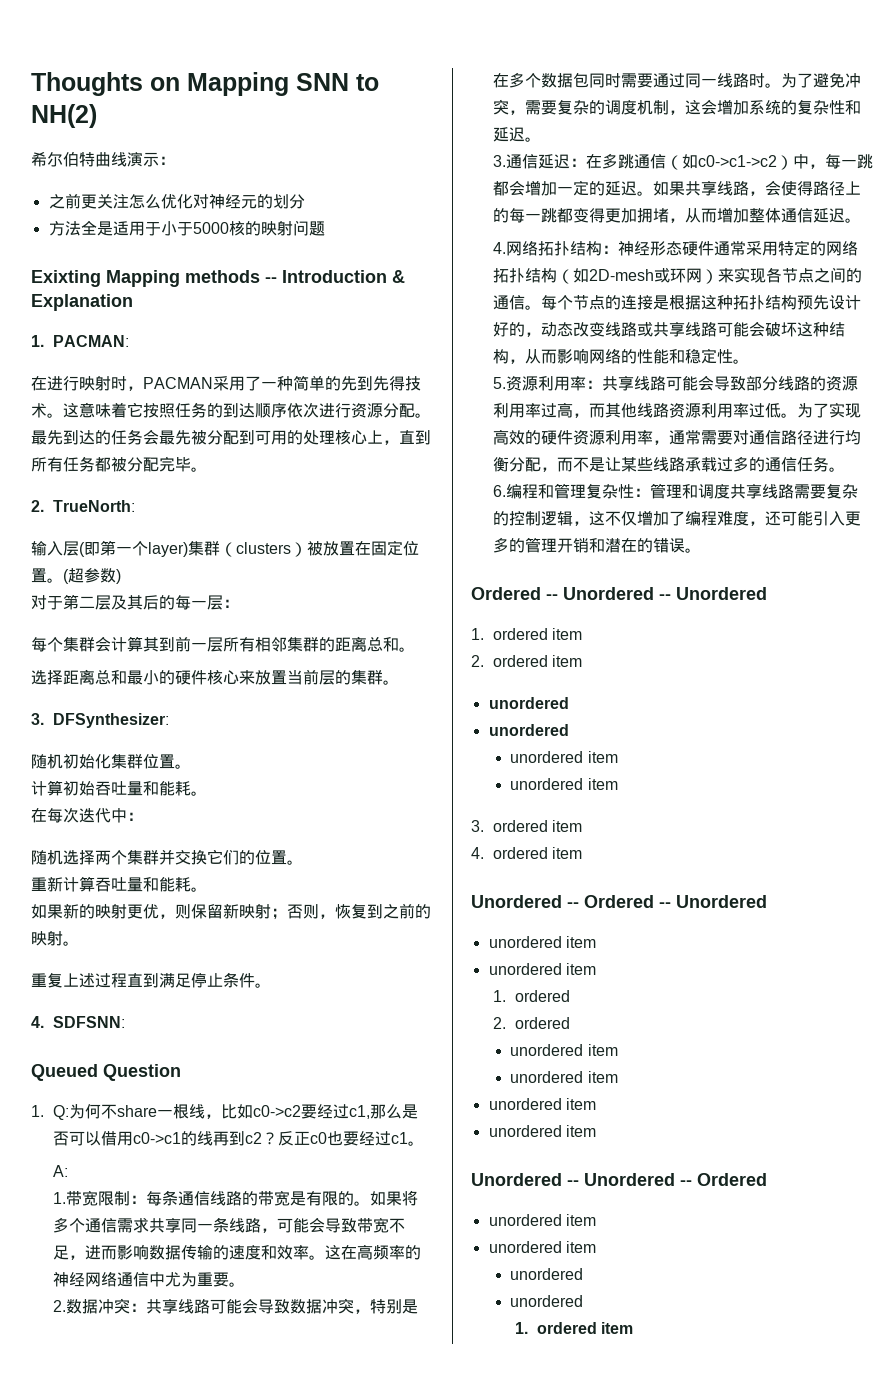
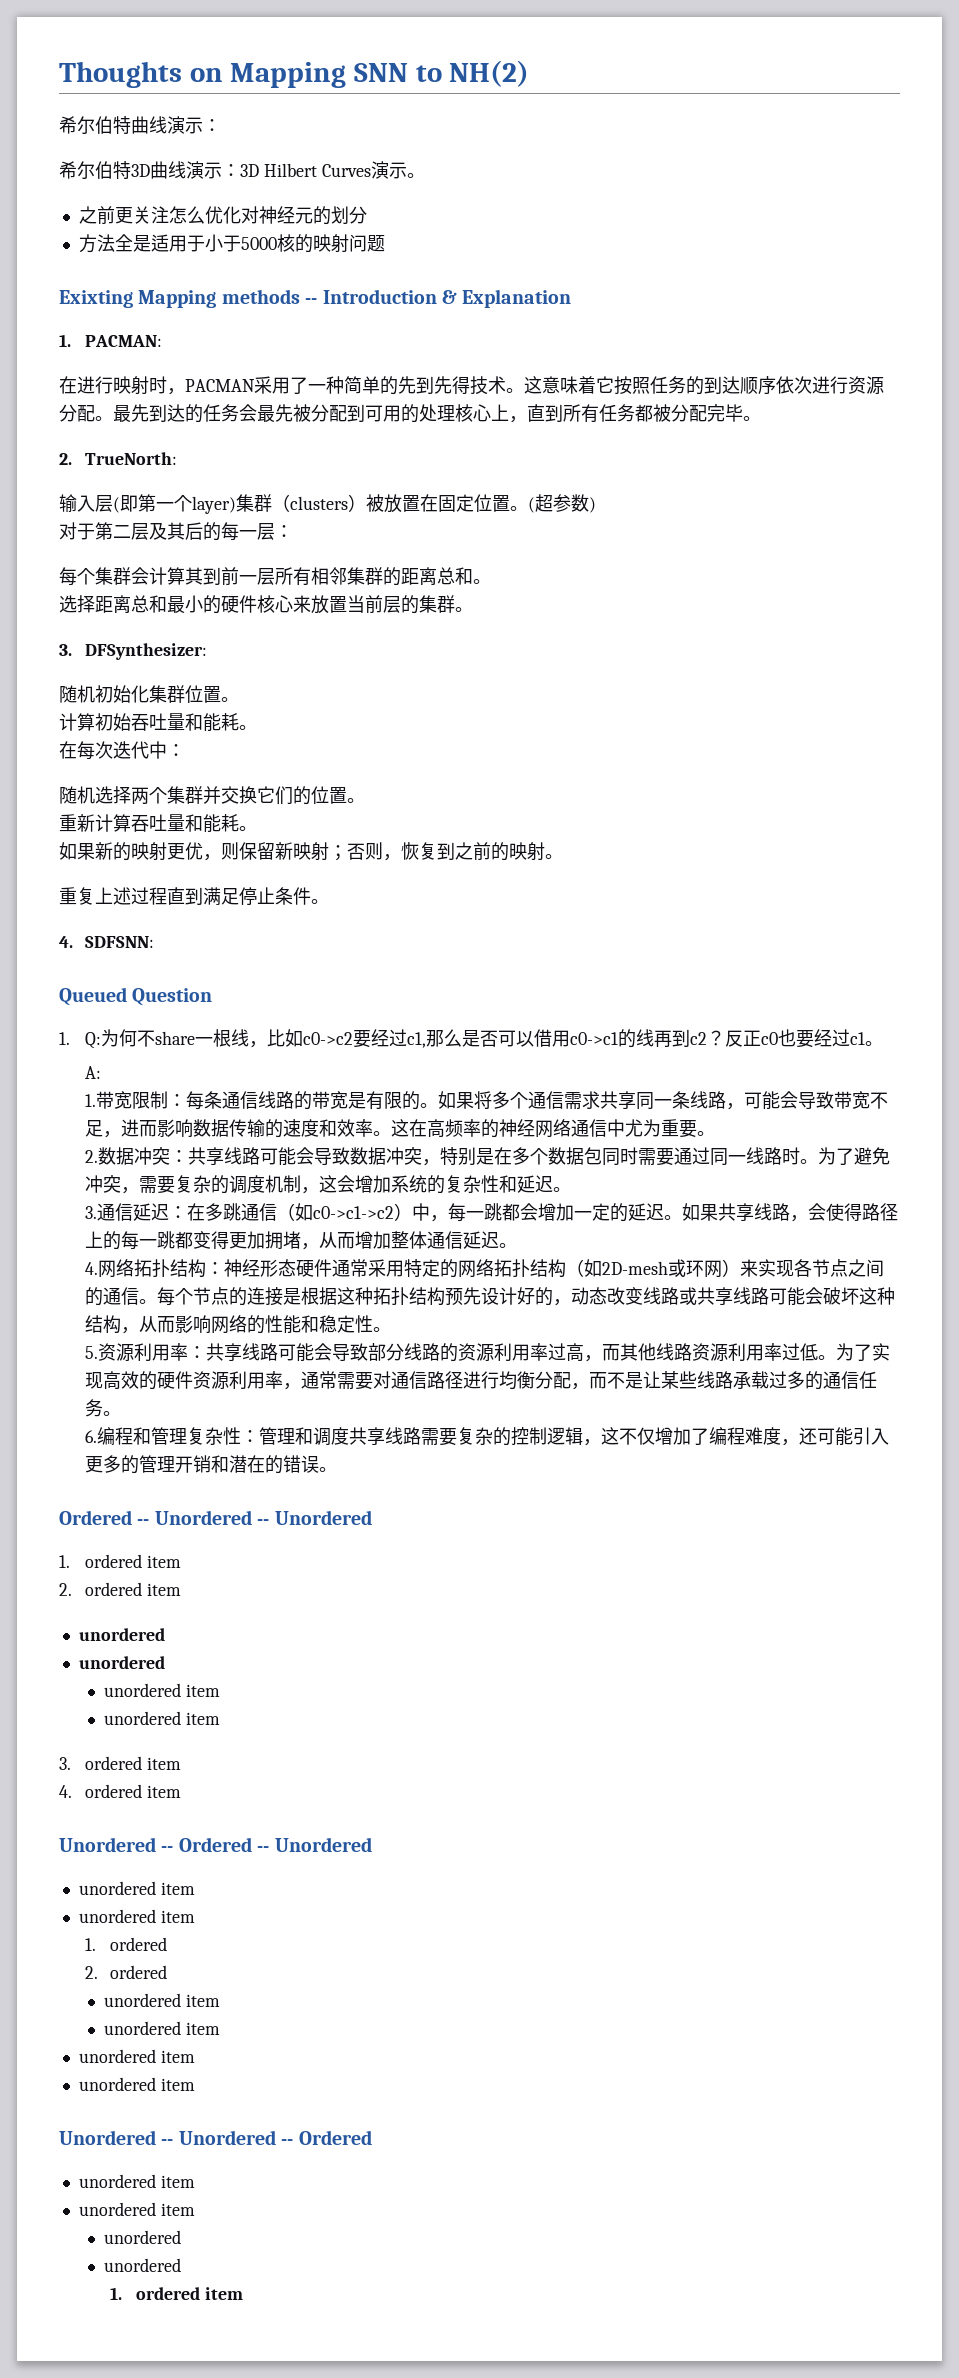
+ 希尔伯特3D曲线演示：3D Hilbert Curves演示。

